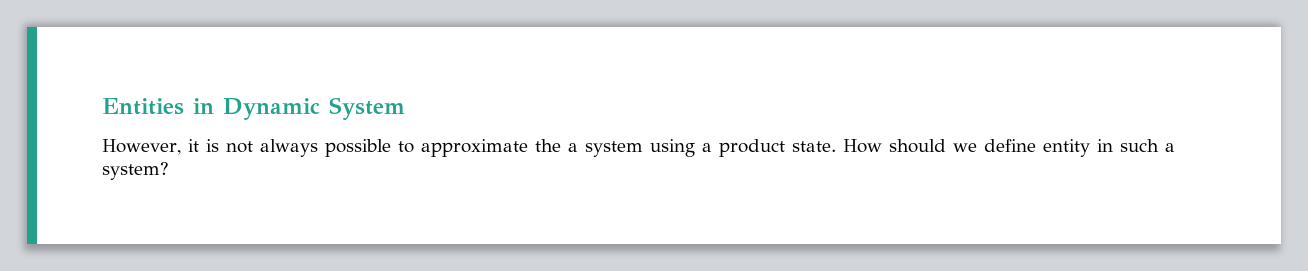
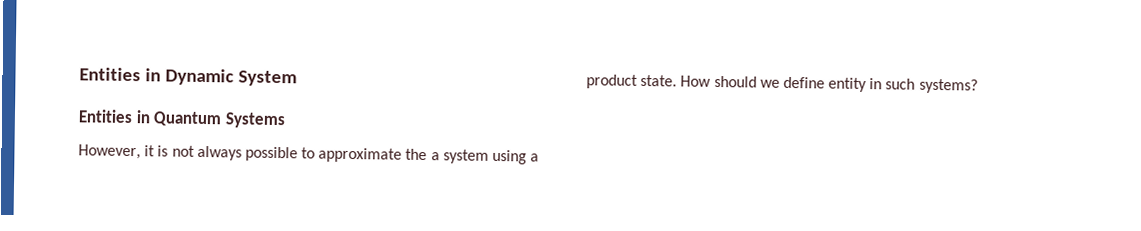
+ Entities in Quantum Systems
- How should we define entity in such a system?
+ How should we define entity in such systems?

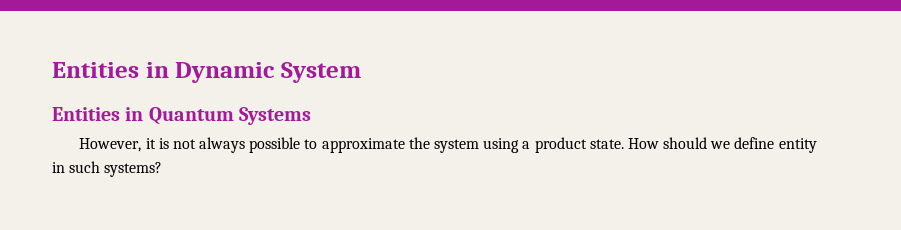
- However, it is not always possible to approximate the a system using a product state.
+ However, it is not always possible to approximate the system using a product state.

